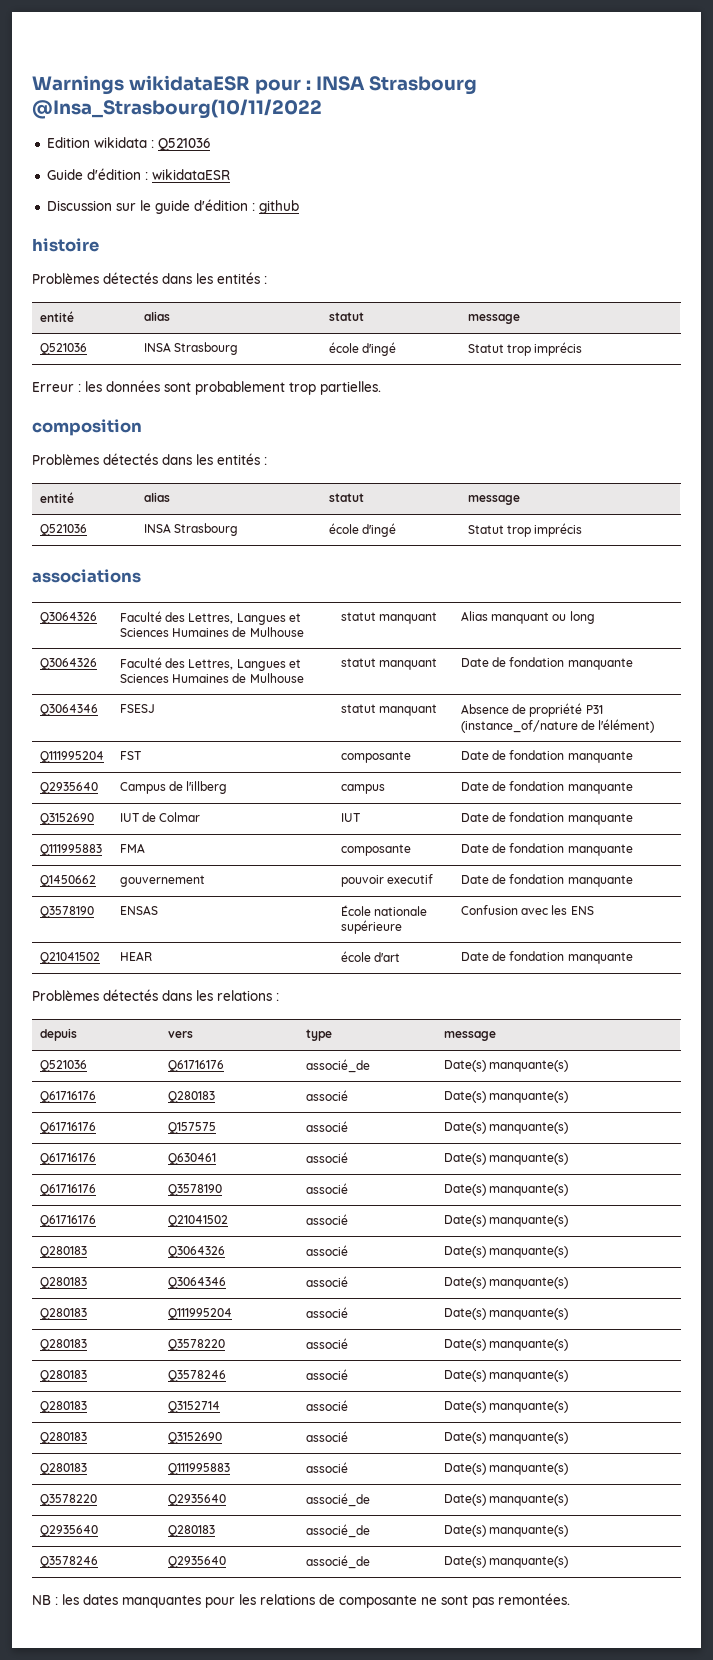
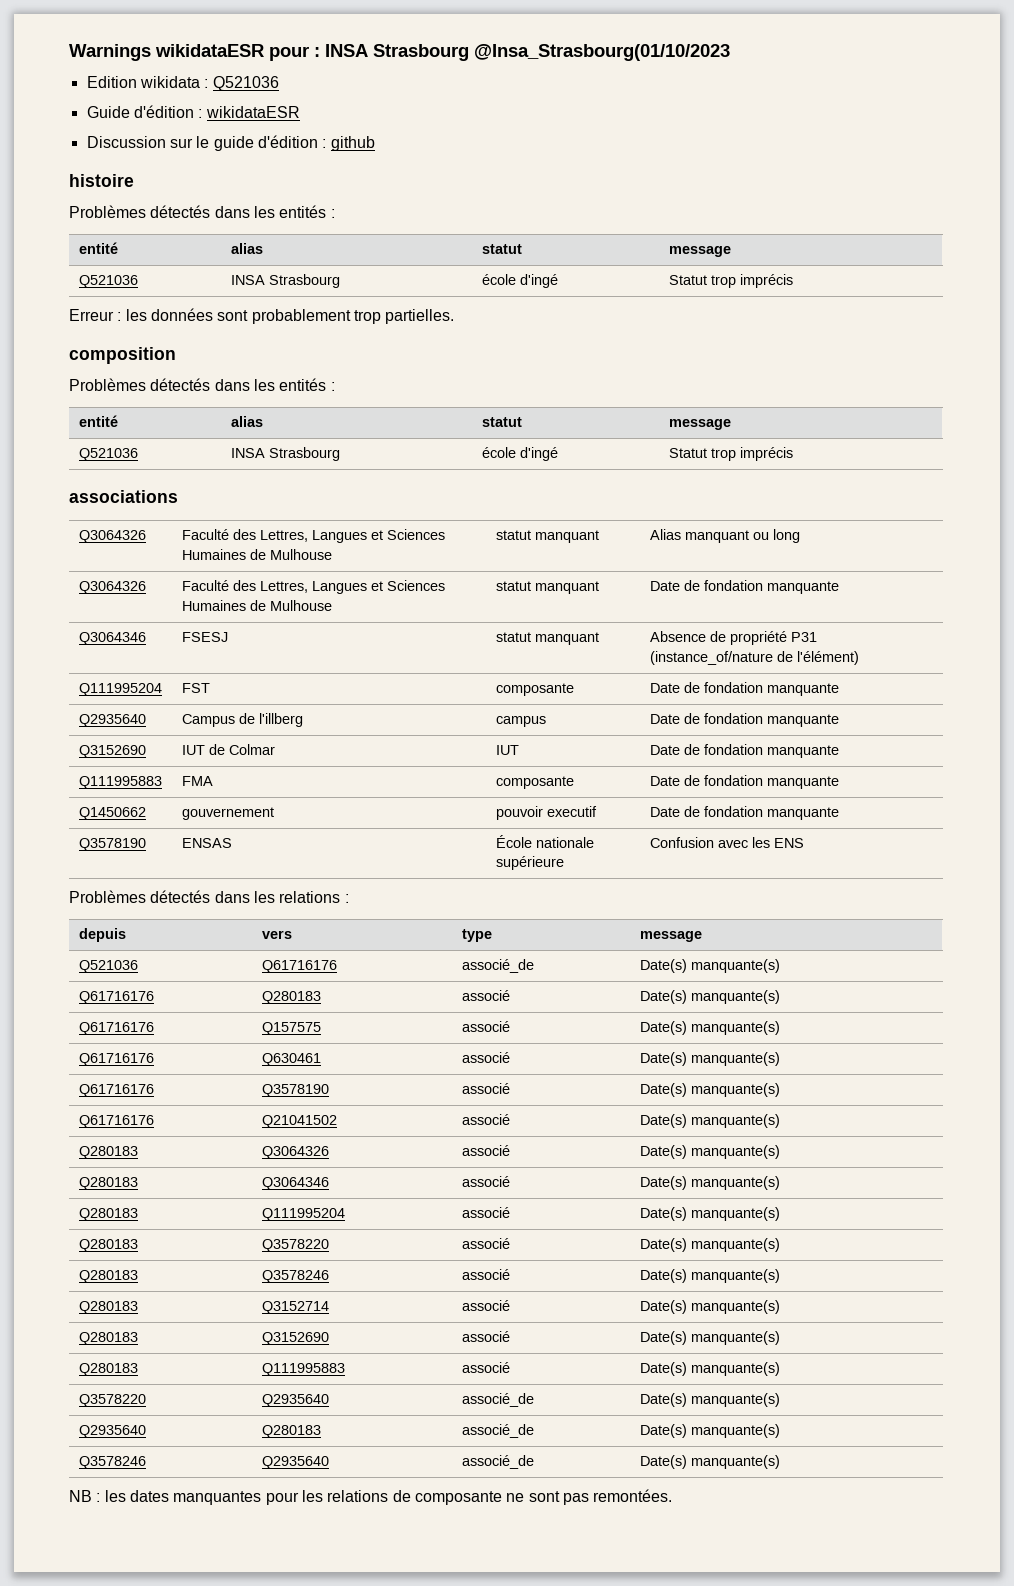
- Warnings wikidataESR pour : INSA Strasbourg @Insa_Strasbourg(10/11/2022
+ Warnings wikidataESR pour : INSA Strasbourg @Insa_Strasbourg(01/10/2023
- Q21041502 | HEAR | école d'art | Date de fondation manquante

